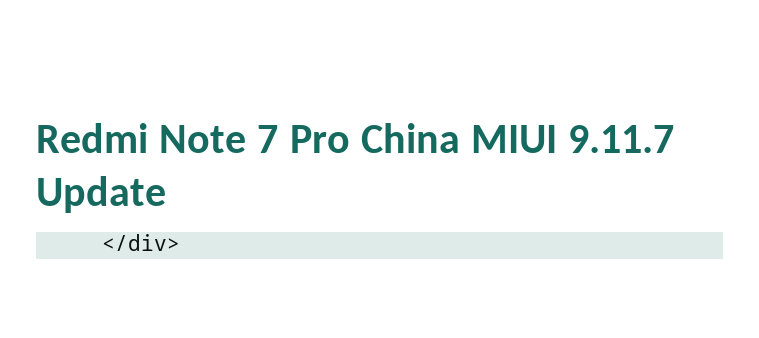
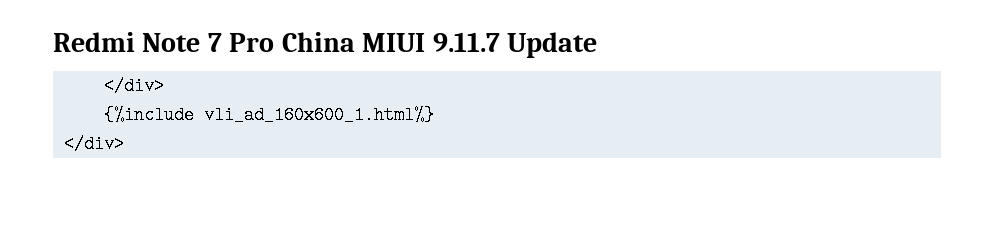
+ {%include vli_ad_160x600_1.html%}
+ </div>

